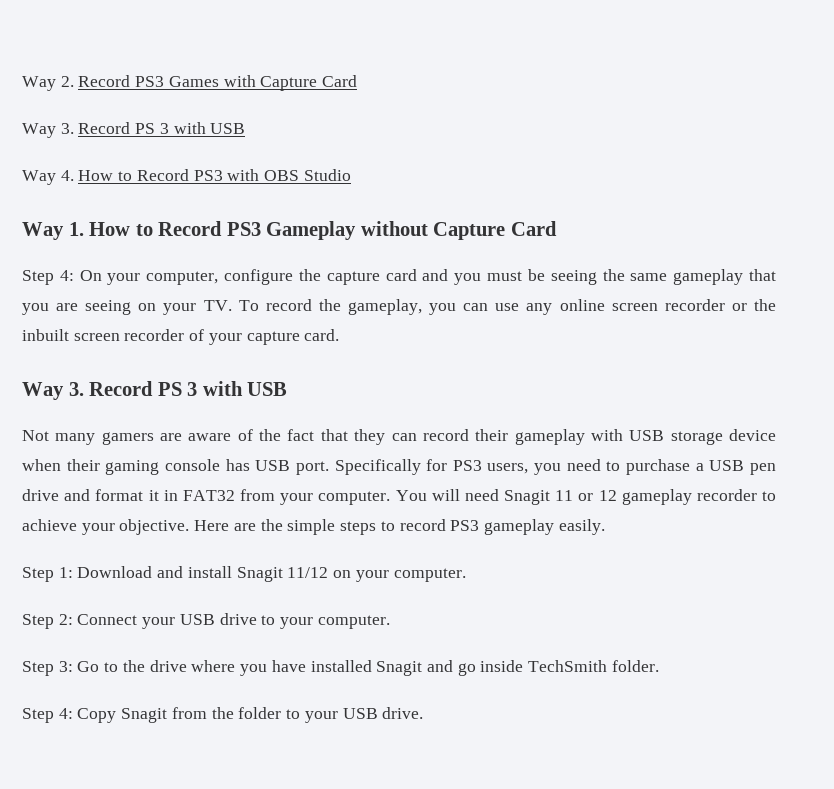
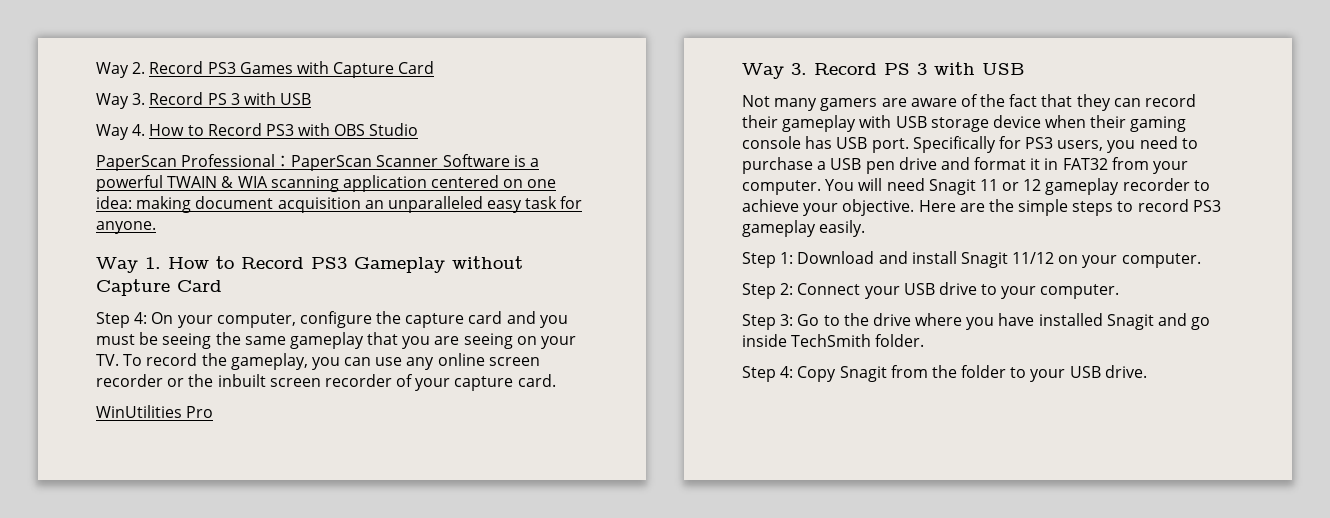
+ PaperScan Professional：PaperScan Scanner Software is a powerful TWAIN & WIA scanning application centered on one idea: making document acquisition an unparalleled easy task for anyone.
+ WinUtilities Pro

